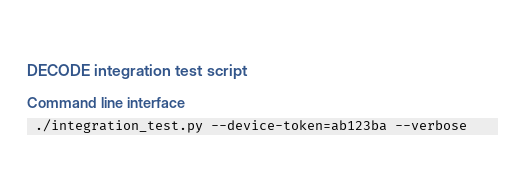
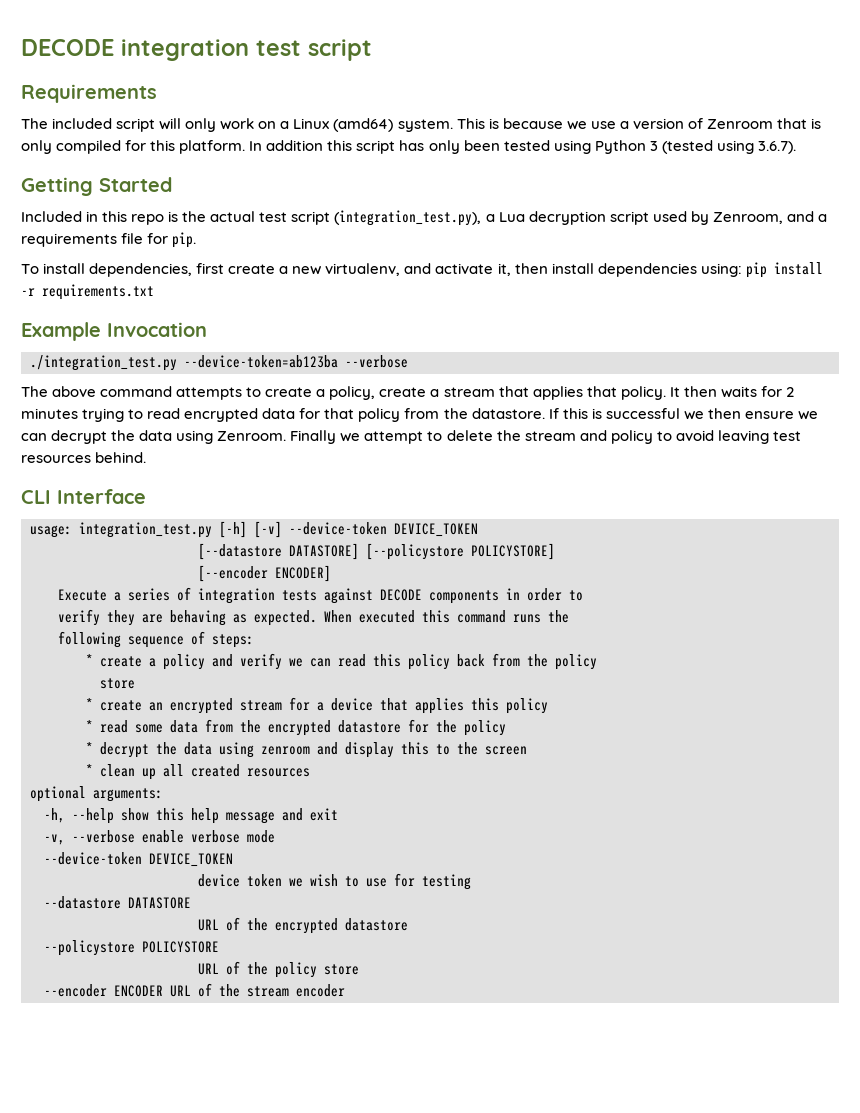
- Command line interface
+ Requirements
+ The included script will only work on a Linux (amd64) system. This is because we use a version of Zenroom that is only compiled for this platform. In addition this script has only been tested using Python 3 (tested using 3.6.7).
+ Getting Started
+ Included in this repo is the actual test script (integration_test.py), a Lua decryption script used by Zenroom, and a requirements file for pip.
+ To install dependencies, first create a new virtualenv, and activate it, then install dependencies using: pip install -r requirements.txt
+ Example Invocation
  ./integration_test.py --device-token=ab123ba --verbose
+ The above command attempts to create a policy, create a stream that applies that policy. It then waits for 2 minutes trying to read encrypted data for that policy from the datastore. If this is successful we then ensure we can decrypt the data using Zenroom. Finally we attempt to delete the stream and policy to avoid leaving test resources behind.
+ CLI Interface
+ usage: integration_test.py [-h] [-v] --device-token DEVICE_TOKEN
+ [--datastore DATASTORE] [--policystore POLICYSTORE]
+ [--encoder ENCODER]
+ Execute a series of integration tests against DECODE components in order to
+ verify they are behaving as expected. When executed this command runs the
+ following sequence of steps:
+ * create a policy and verify we can read this policy back from the policy
+ store
+ * create an encrypted stream for a device that applies this policy
+ * read some data from the encrypted datastore for the policy
+ * decrypt the data using zenroom and display this to the screen
+ * clean up all created resources
+ optional arguments:
+ -h, --help show this help message and exit
+ -v, --verbose enable verbose mode
+ --device-token DEVICE_TOKEN
+ device token we wish to use for testing
+ --datastore DATASTORE
+ URL of the encrypted datastore
+ --policystore POLICYSTORE
+ URL of the policy store
+ --encoder ENCODER URL of the stream encoder

